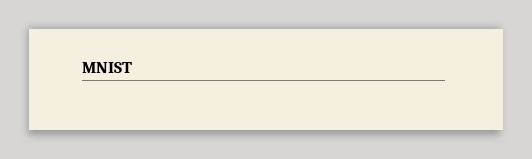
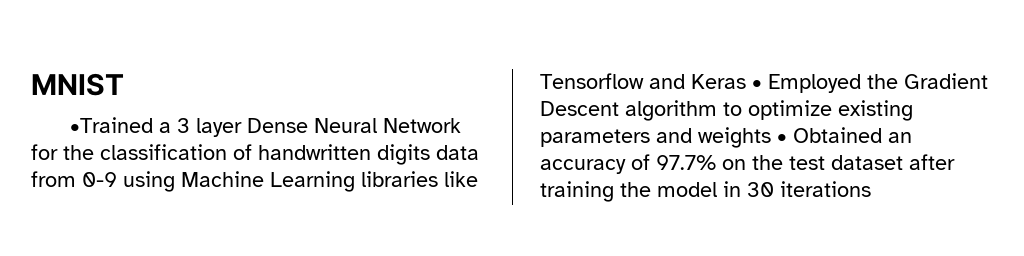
+ •Trained a 3 layer Dense Neural Network for the classification of handwritten digits data from 0-9 using Machine Learning libraries like Tensorflow and Keras • Employed the Gradient Descent algorithm to optimize existing parameters and weights • Obtained an accuracy of 97.7% on the test dataset after training the model in 30 iterations

